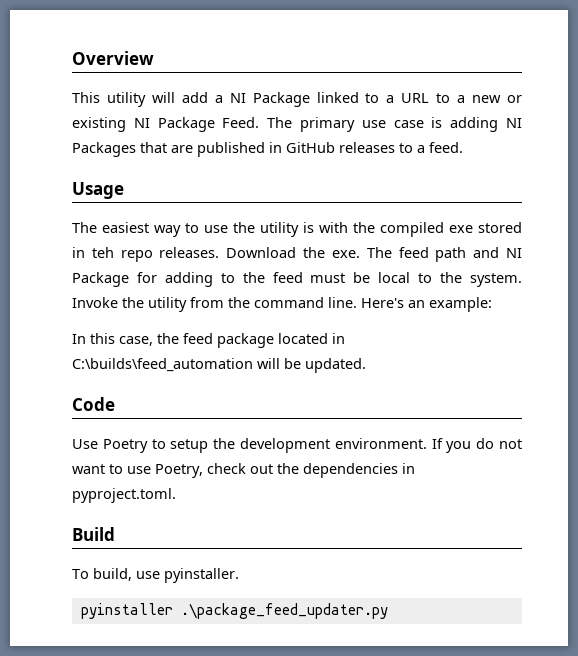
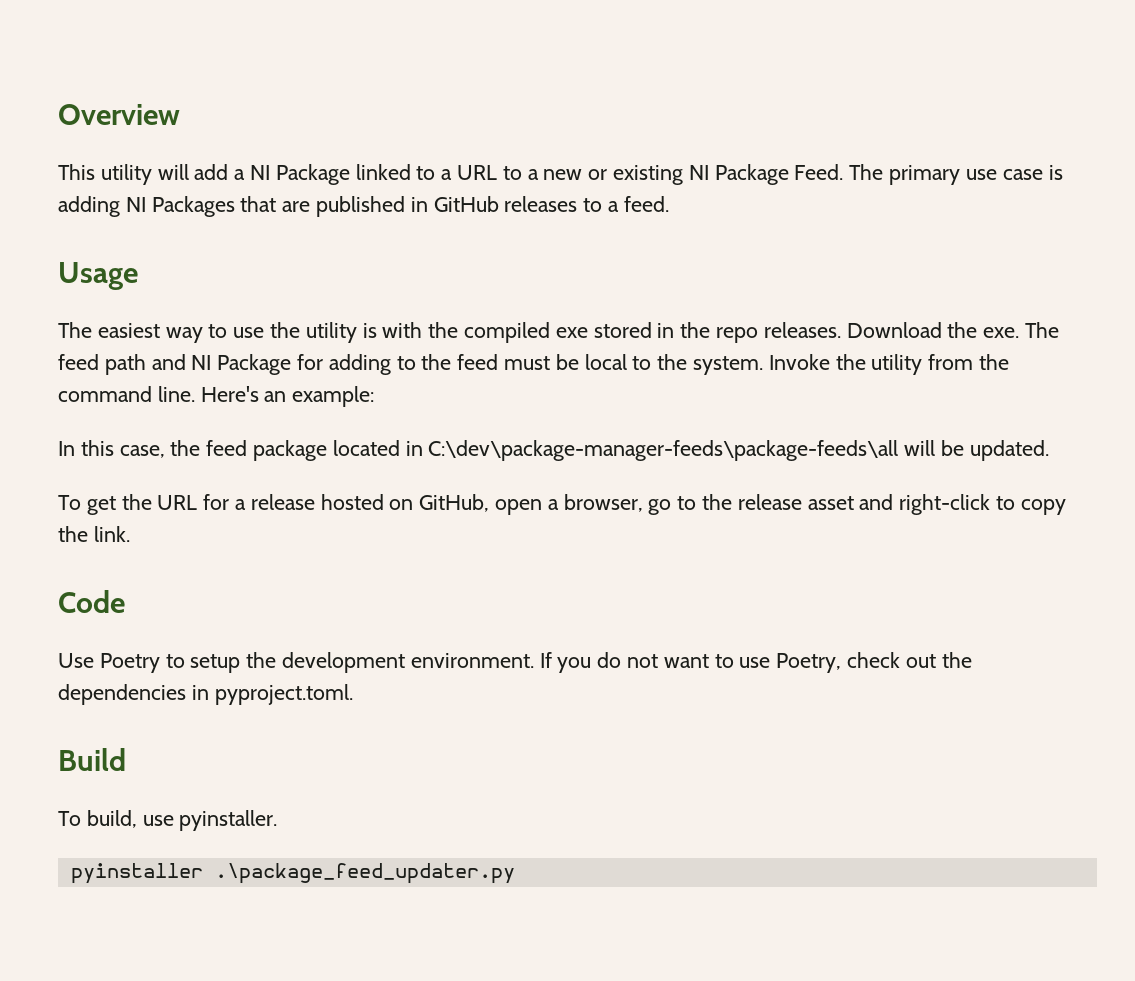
- The easiest way to use the utility is with the compiled exe stored in teh repo releases.
+ The easiest way to use the utility is with the compiled exe stored in the repo releases.
- In this case, the feed package located in C:\builds\feed_automation will be updated.
+ In this case, the feed package located in C:\dev\package-manager-feeds\package-feeds\all will be updated.
+ To get the URL for a release hosted on GitHub, open a browser, go to the release asset and right-click to copy the link.

